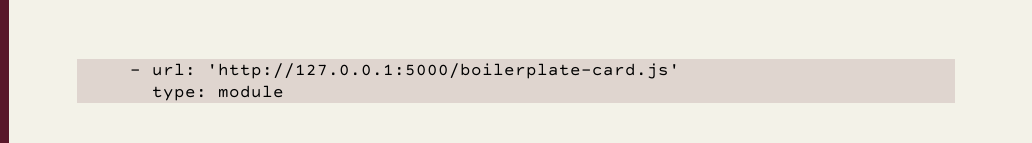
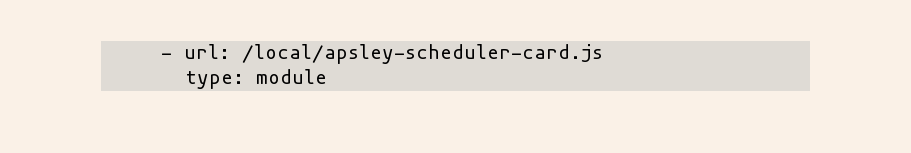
- - url: 'http://127.0.0.1:5000/boilerplate-card.js'
+ - url: /local/apsley-scheduler-card.js

